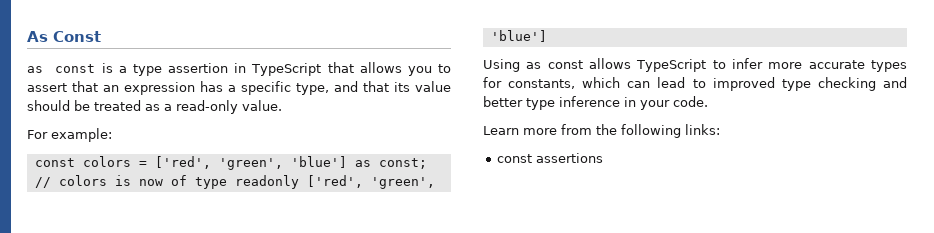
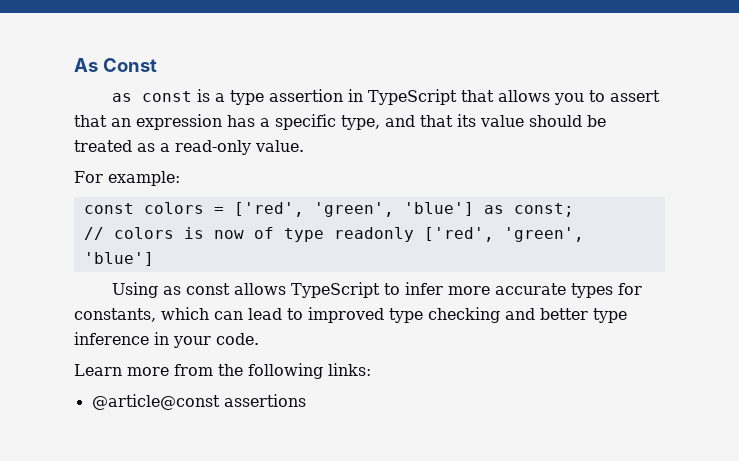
- const assertions
+ @article@const assertions

